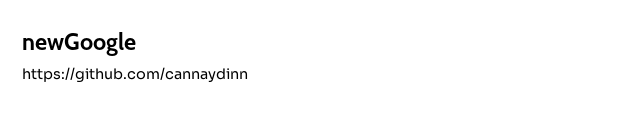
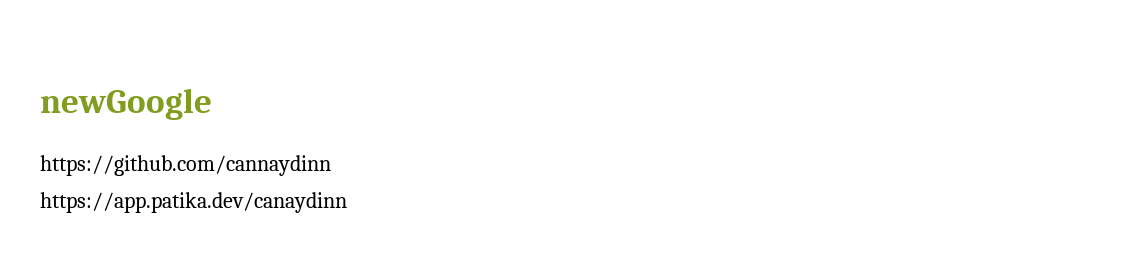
+ https://app.patika.dev/canaydinn

